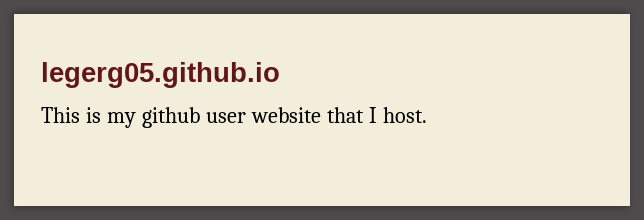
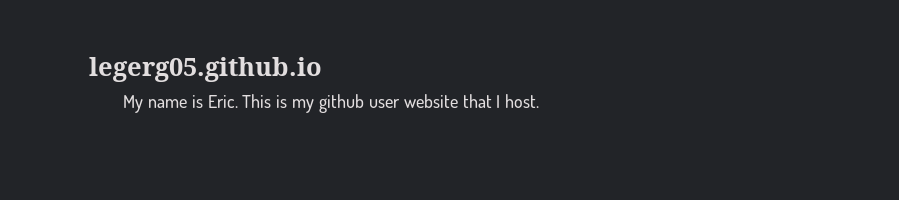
+ My name is Eric.

